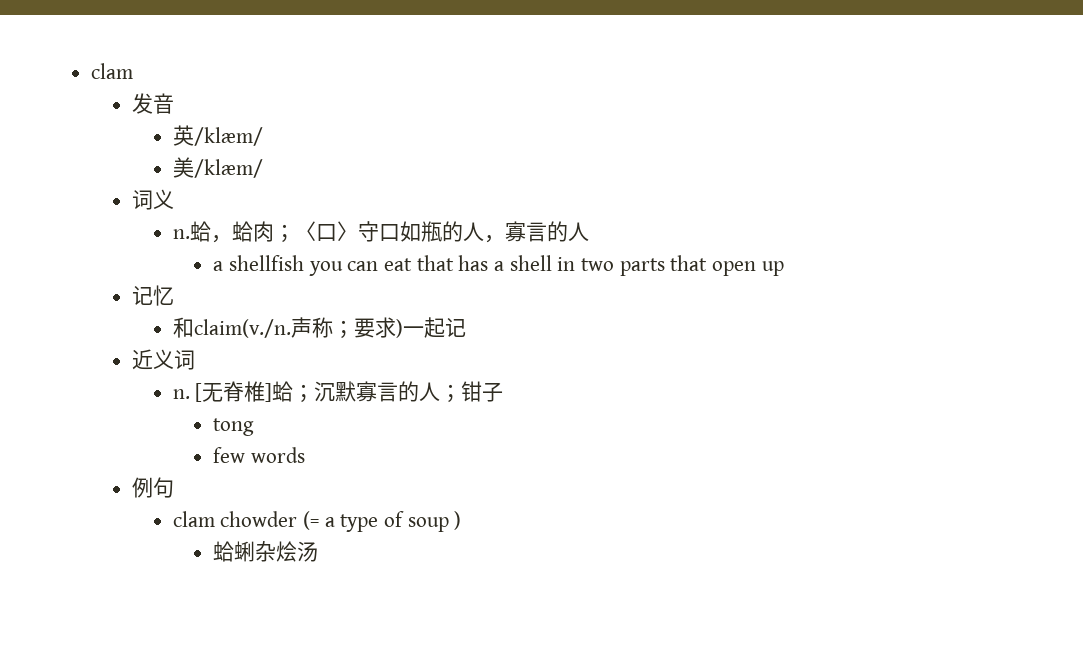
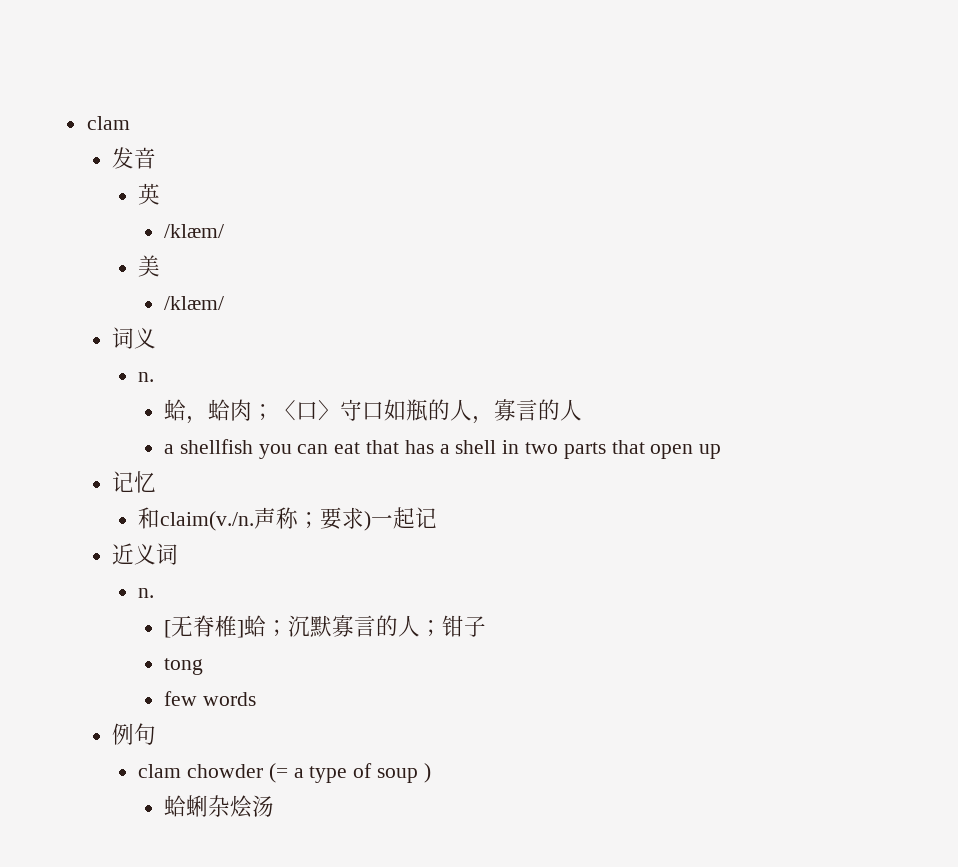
- 英/klæm/
+ 英
+ /klæm/
- 美/klæm/
+ 美
+ /klæm/
  词义
- n.蛤，蛤肉；〈口〉守口如瓶的人，寡言的人
+ n.
+ 蛤，蛤肉；〈口〉守口如瓶的人，寡言的人
  近义词
- n. [无脊椎]蛤；沉默寡言的人；钳子
+ n.
+ [无脊椎]蛤；沉默寡言的人；钳子

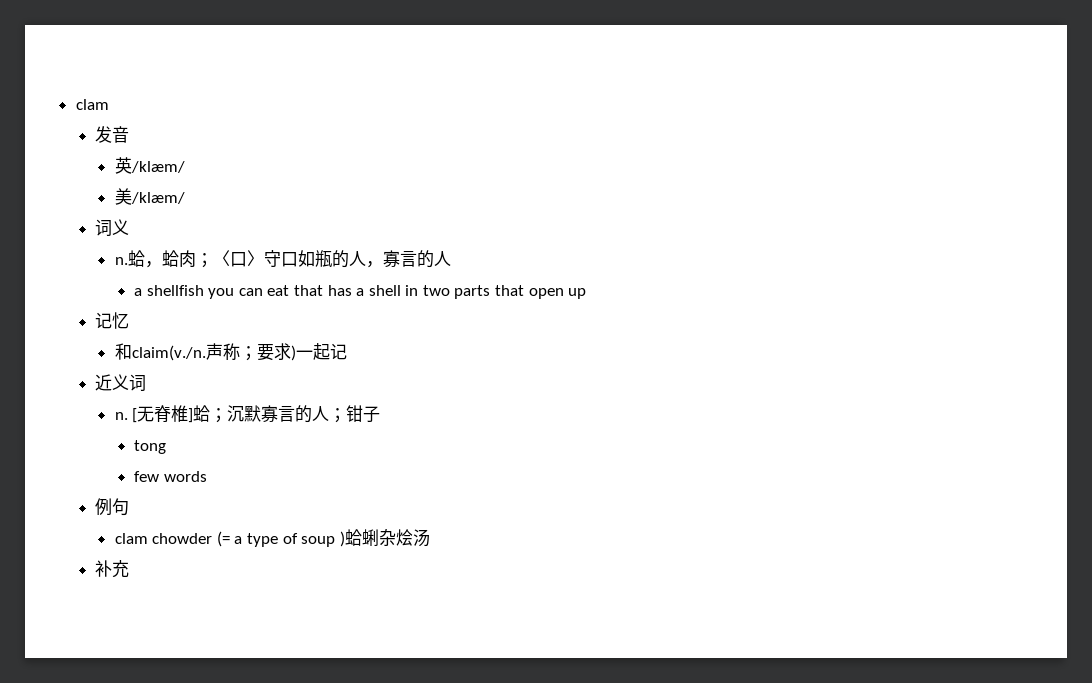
- 英
- /klæm/
+ 英/klæm/
- 美
- /klæm/
+ 美/klæm/
  词义
- n.
- 蛤，蛤肉；〈口〉守口如瓶的人，寡言的人
+ n.蛤，蛤肉；〈口〉守口如瓶的人，寡言的人
  近义词
- n.
- [无脊椎]蛤；沉默寡言的人；钳子
+ n. [无脊椎]蛤；沉默寡言的人；钳子
- clam chowder (= a type of soup )
- 蛤蜊杂烩汤
+ clam chowder (= a type of soup )蛤蜊杂烩汤
+ 补充

